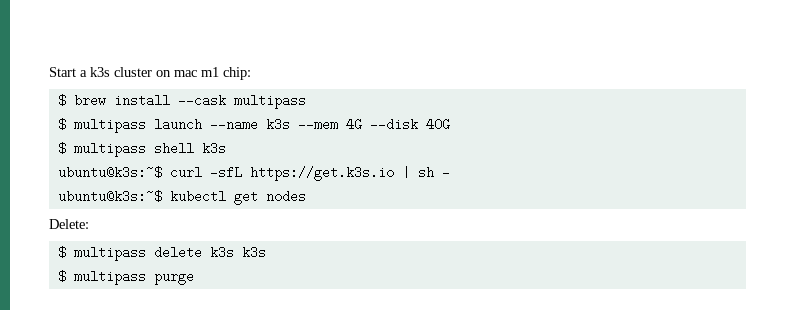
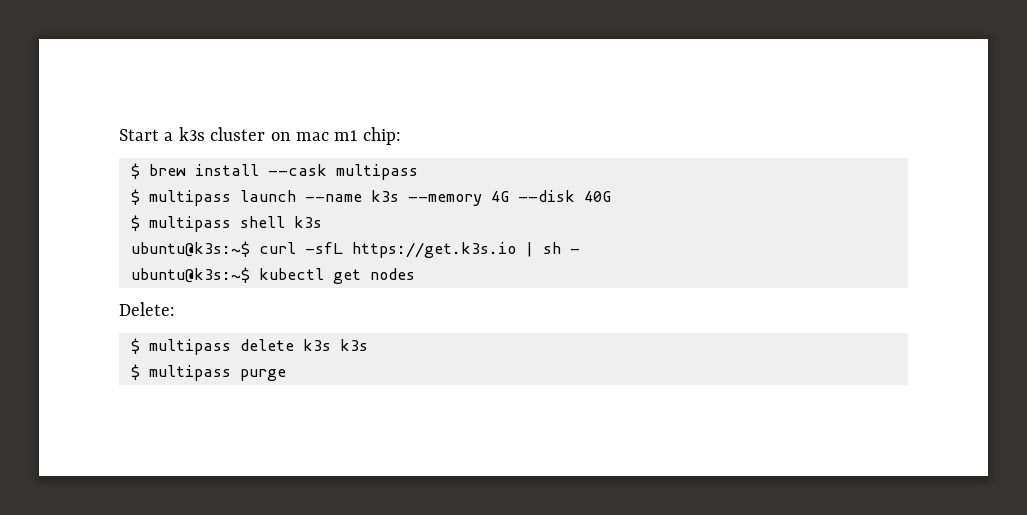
- $ multipass launch --name k3s --mem 4G --disk 40G
+ $ multipass launch --name k3s --memory 4G --disk 40G

